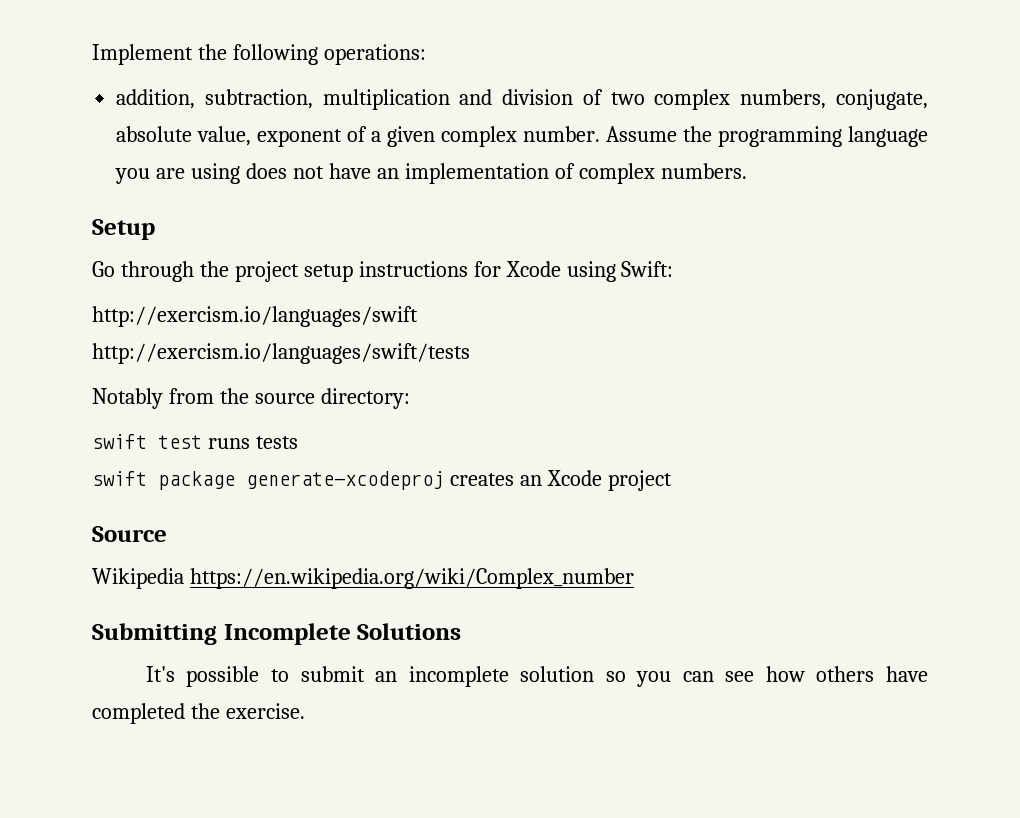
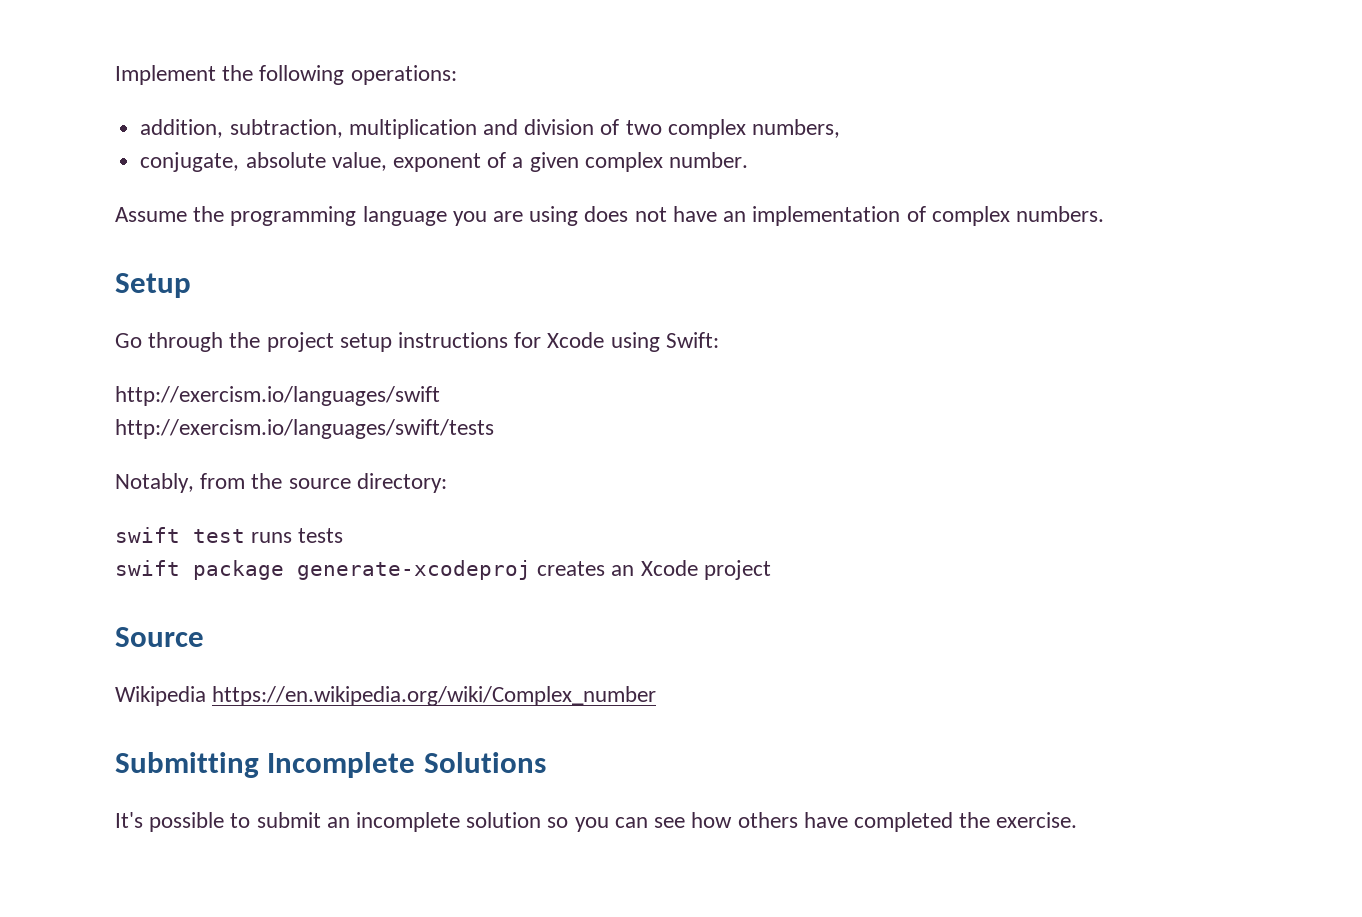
- addition, subtraction, multiplication and division of two complex numbers, conjugate, absolute value, exponent of a given complex number. Assume the programming language you are using does not have an implementation of complex numbers.
+ addition, subtraction, multiplication and division of two complex numbers,
+ conjugate, absolute value, exponent of a given complex number.
+ Assume the programming language you are using does not have an implementation of complex numbers.
- Notably from the source directory:
+ Notably, from the source directory:

